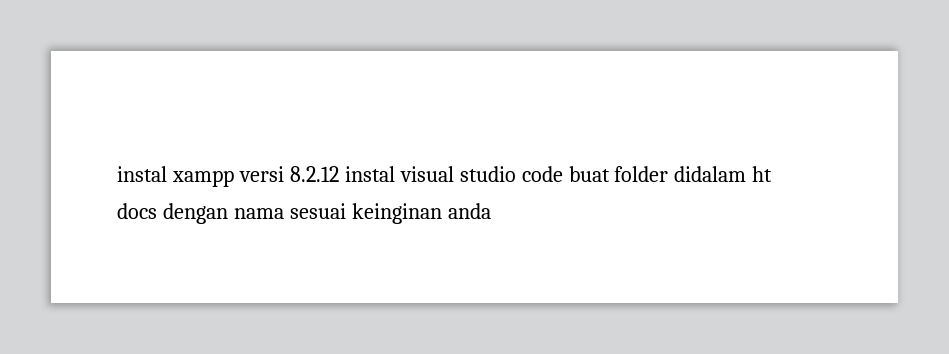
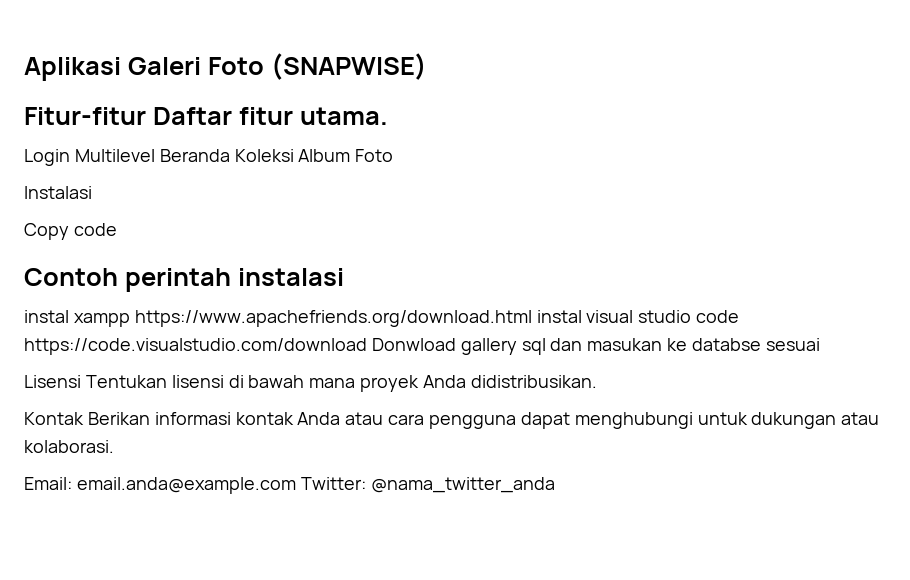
- instal xampp versi 8.2.12 instal visual studio code buat folder didalam ht docs dengan nama sesuai keinginan anda
+ Aplikasi Galeri Foto (SNAPWISE)
+ Fitur-fitur Daftar fitur utama.
+ Login Multilevel Beranda Koleksi Album Foto
+ Instalasi
+ Copy code
+ Contoh perintah instalasi
+ instal xampp https://www.apachefriends.org/download.html instal visual studio code https://code.visualstudio.com/download Donwload gallery sql dan masukan ke databse sesuai
+ Lisensi Tentukan lisensi di bawah mana proyek Anda didistribusikan.
+ Kontak Berikan informasi kontak Anda atau cara pengguna dapat menghubungi untuk dukungan atau kolaborasi.
+ Email: email.anda@example.com Twitter: @nama_twitter_anda

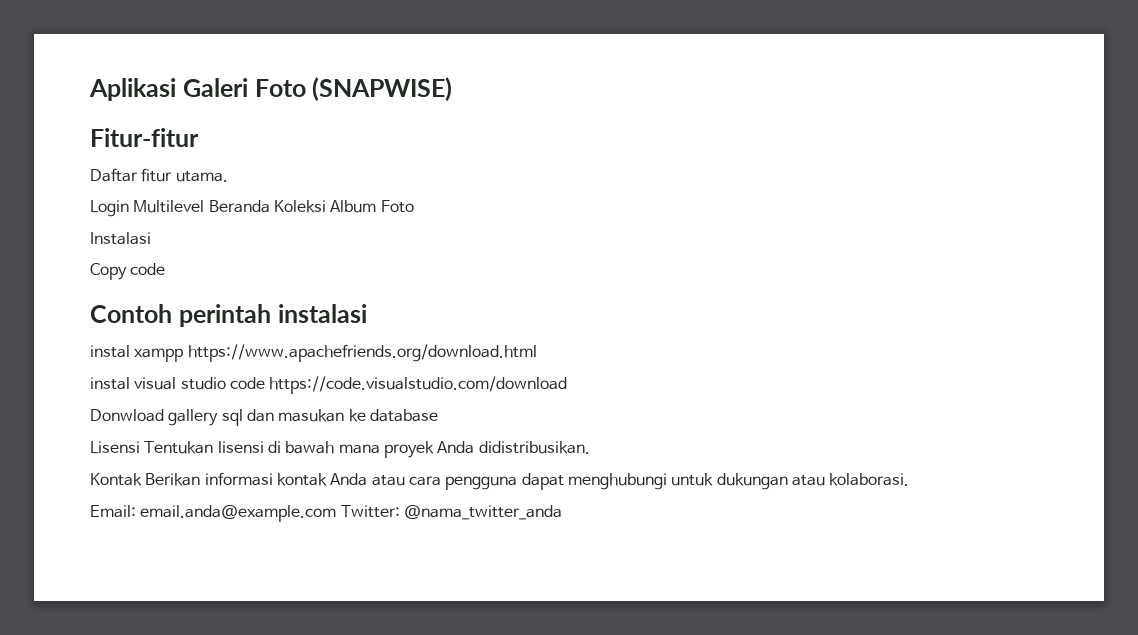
- Fitur-fitur Daftar fitur utama.
+ Fitur-fitur
+ Daftar fitur utama.
- instal xampp https://www.apachefriends.org/download.html instal visual studio code https://code.visualstudio.com/download Donwload gallery sql dan masukan ke databse sesuai
+ instal xampp https://www.apachefriends.org/download.html
+ instal visual studio code https://code.visualstudio.com/download
+ Donwload gallery sql dan masukan ke database

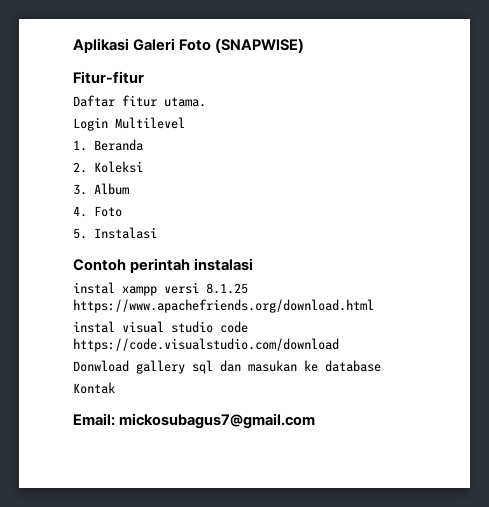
- Login Multilevel Beranda Koleksi Album Foto
+ Login Multilevel
+ 1. Beranda
+ 2. Koleksi
+ 3. Album
+ 4. Foto
- Instalasi
+ 5. Instalasi
- Copy code
- instal xampp https://www.apachefriends.org/download.html
+ instal xampp versi 8.1.25 https://www.apachefriends.org/download.html
- Lisensi Tentukan lisensi di bawah mana proyek Anda didistribusikan.
- Kontak Berikan informasi kontak Anda atau cara pengguna dapat menghubungi untuk dukungan atau kolaborasi.
- Email: email.anda@example.com Twitter: @nama_twitter_anda
+ Kontak
+ Email: mickosubagus7@gmail.com

